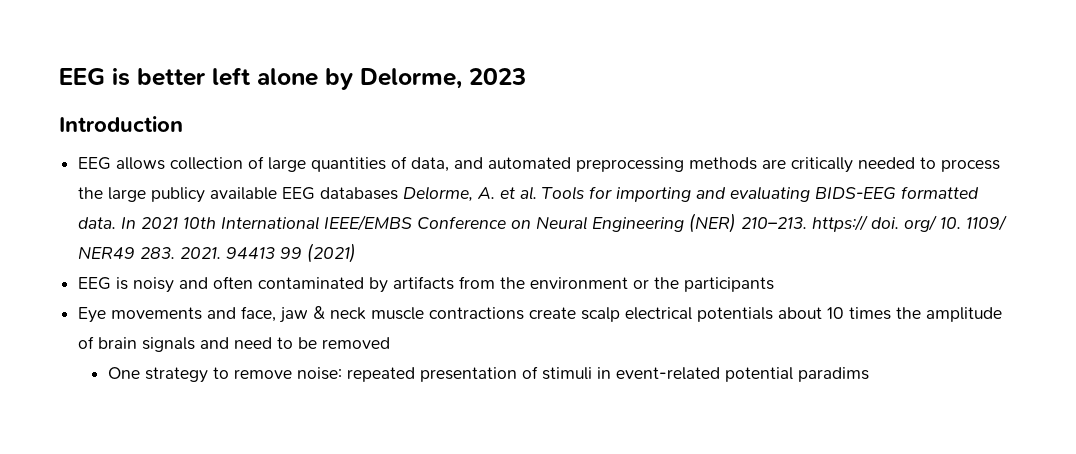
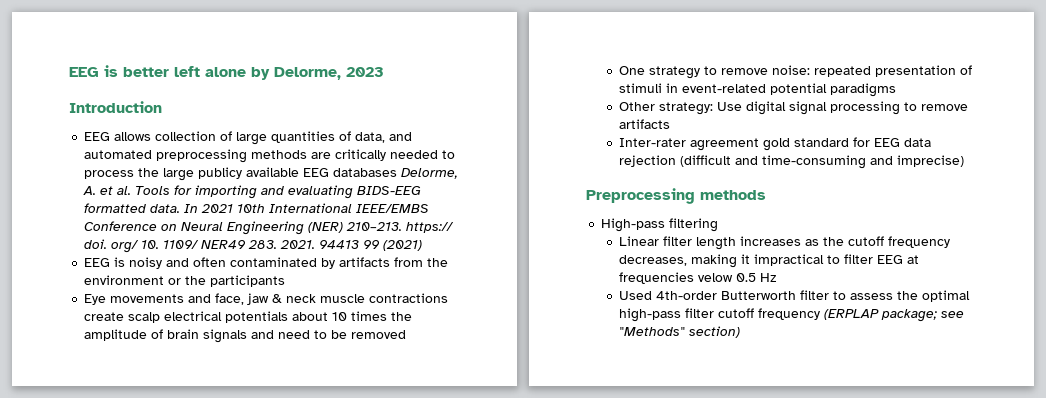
- One strategy to remove noise: repeated presentation of stimuli in event-related potential paradims
+ One strategy to remove noise: repeated presentation of stimuli in event-related potential paradigms
+ Other strategy: Use digital signal processing to remove artifacts
+ Inter-rater agreement gold standard for EEG data rejection (difficult and time-consuming and imprecise)
+ Preprocessing methods
+ High-pass filtering
+ Linear filter length increases as the cutoff frequency decreases, making it impractical to filter EEG at frequencies velow 0.5 Hz
+ Used 4th-order Butterworth filter to assess the optimal high-pass filter cutoff frequency (ERPLAP package; see "Methods" section)

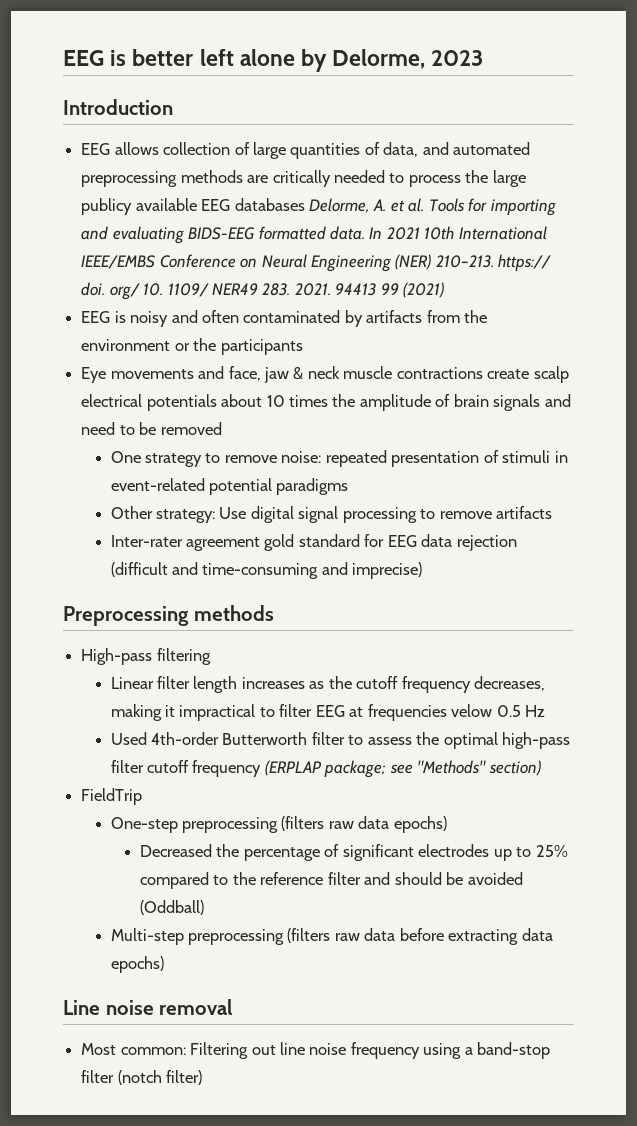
+ FieldTrip
+ One-step preprocessing (filters raw data epochs)
+ Decreased the percentage of significant electrodes up to 25% compared to the reference filter and should be avoided (Oddball)
+ Multi-step preprocessing (filters raw data before extracting data epochs)
+ Line noise removal
+ Most common: Filtering out line noise frequency using a band-stop filter (notch filter)

